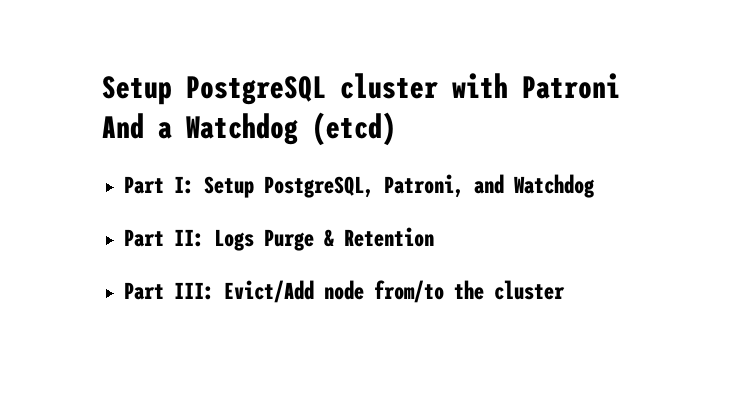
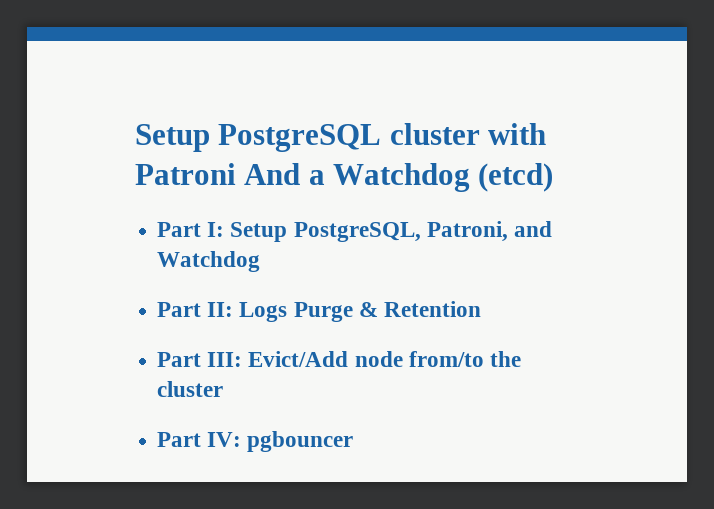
+ Part IV: pgbouncer

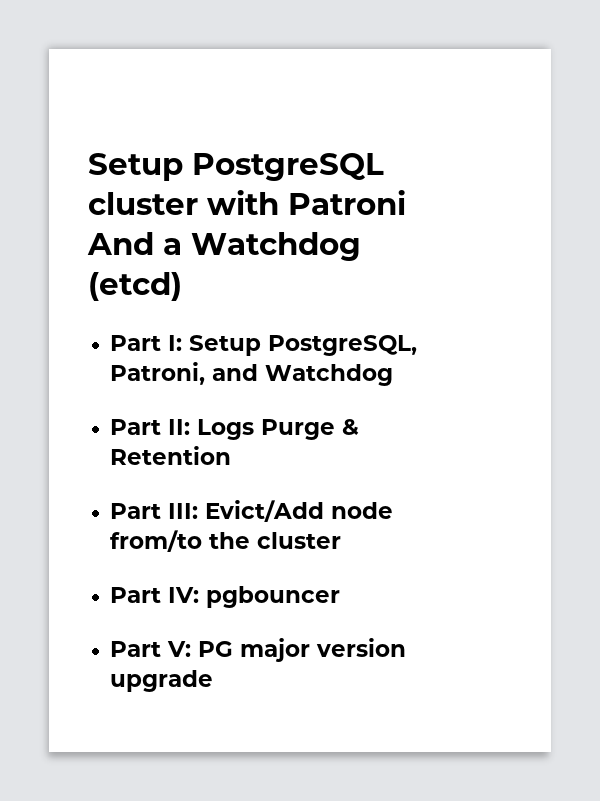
+ Part V: PG major version upgrade

